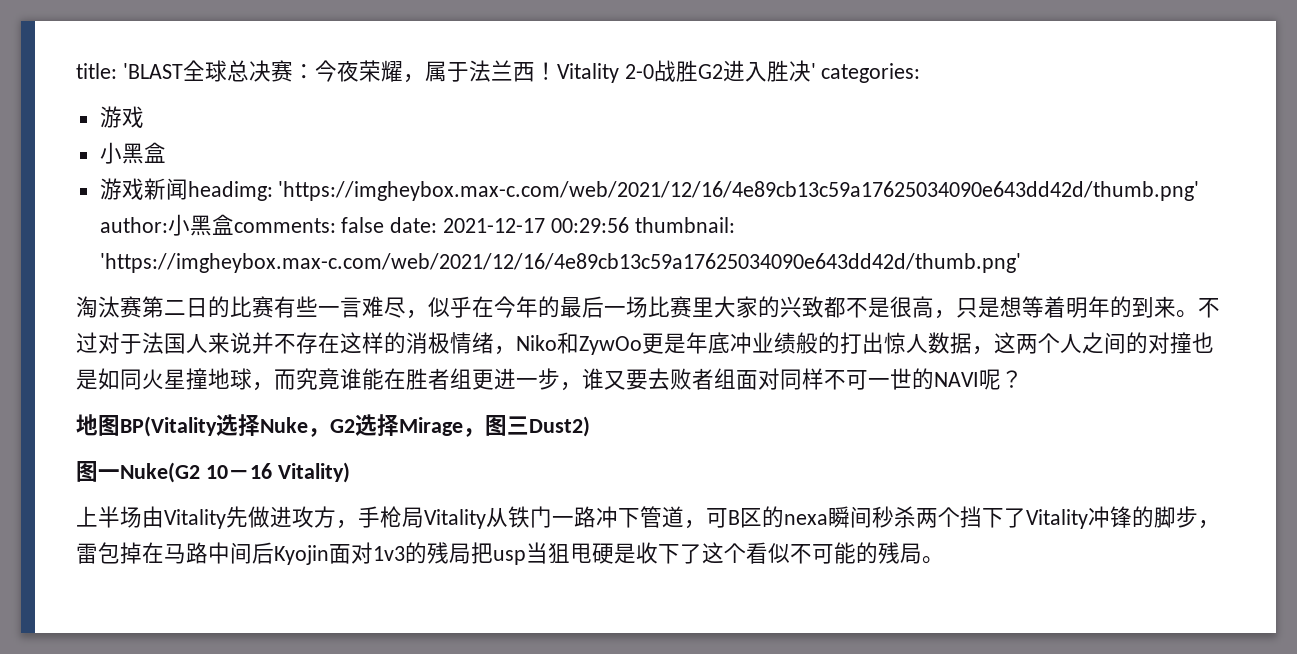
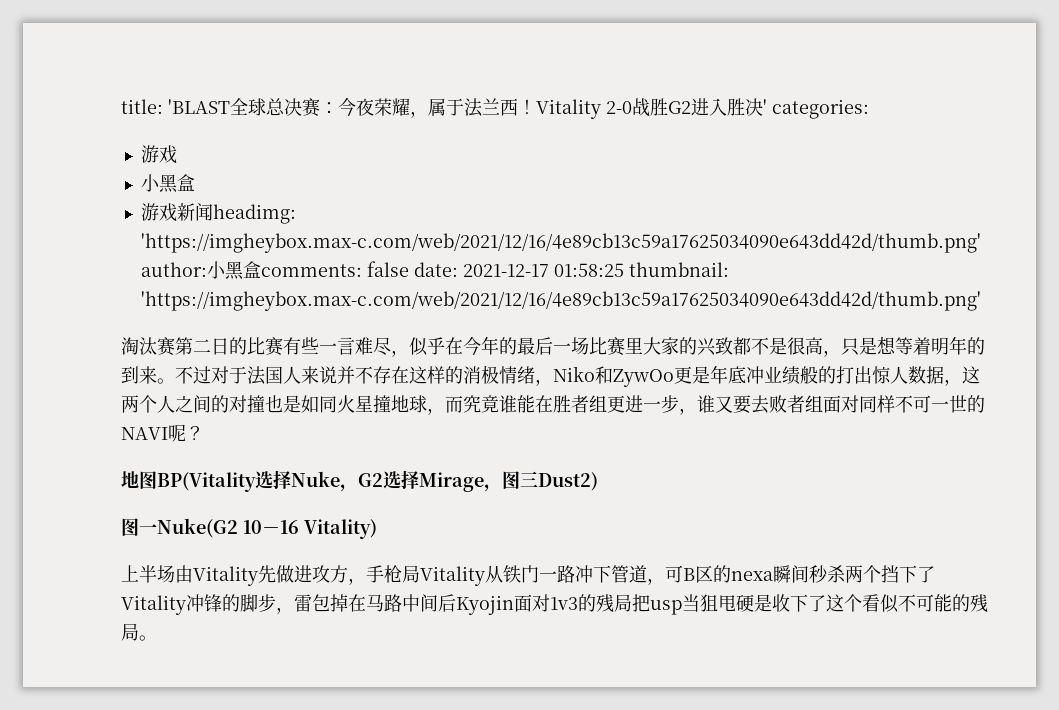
- 游戏新闻headimg: 'https://imgheybox.max-c.com/web/2021/12/16/4e89cb13c59a17625034090e643dd42d/thumb.png' author:小黑盒comments: false date: 2021-12-17 00:29:56 thumbnail: 'https://imgheybox.max-c.com/web/2021/12/16/4e89cb13c59a17625034090e643dd42d/thumb.png'
+ 游戏新闻headimg: 'https://imgheybox.max-c.com/web/2021/12/16/4e89cb13c59a17625034090e643dd42d/thumb.png' author:小黑盒comments: false date: 2021-12-17 01:58:25 thumbnail: 'https://imgheybox.max-c.com/web/2021/12/16/4e89cb13c59a17625034090e643dd42d/thumb.png'

